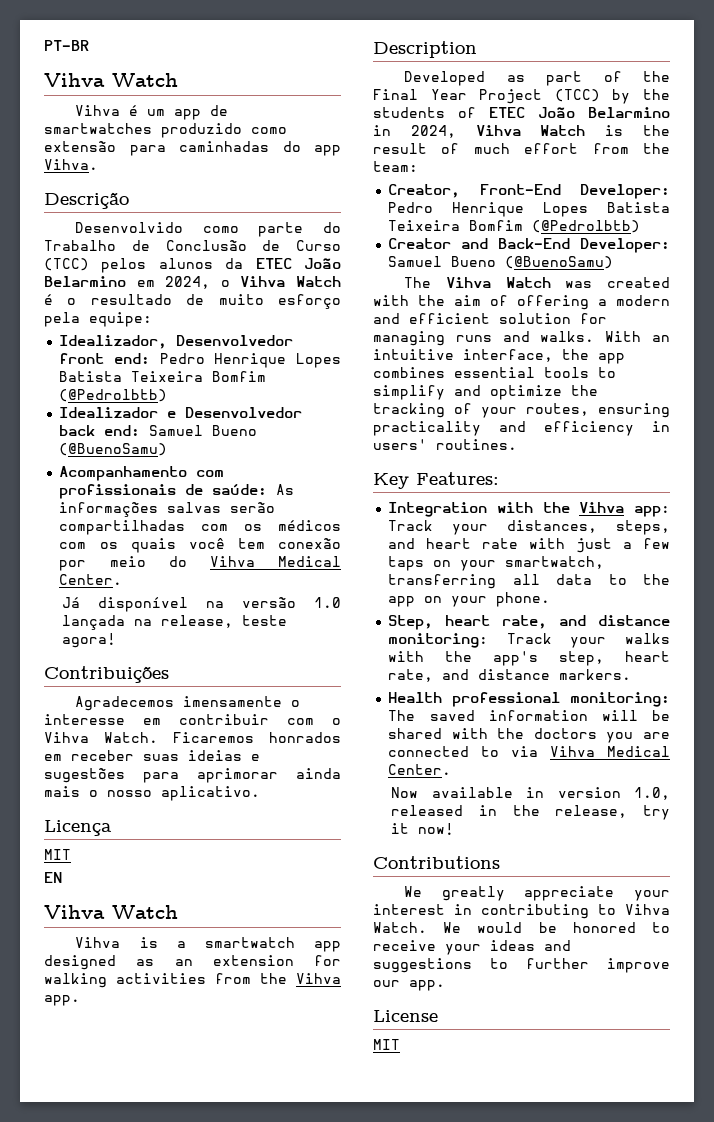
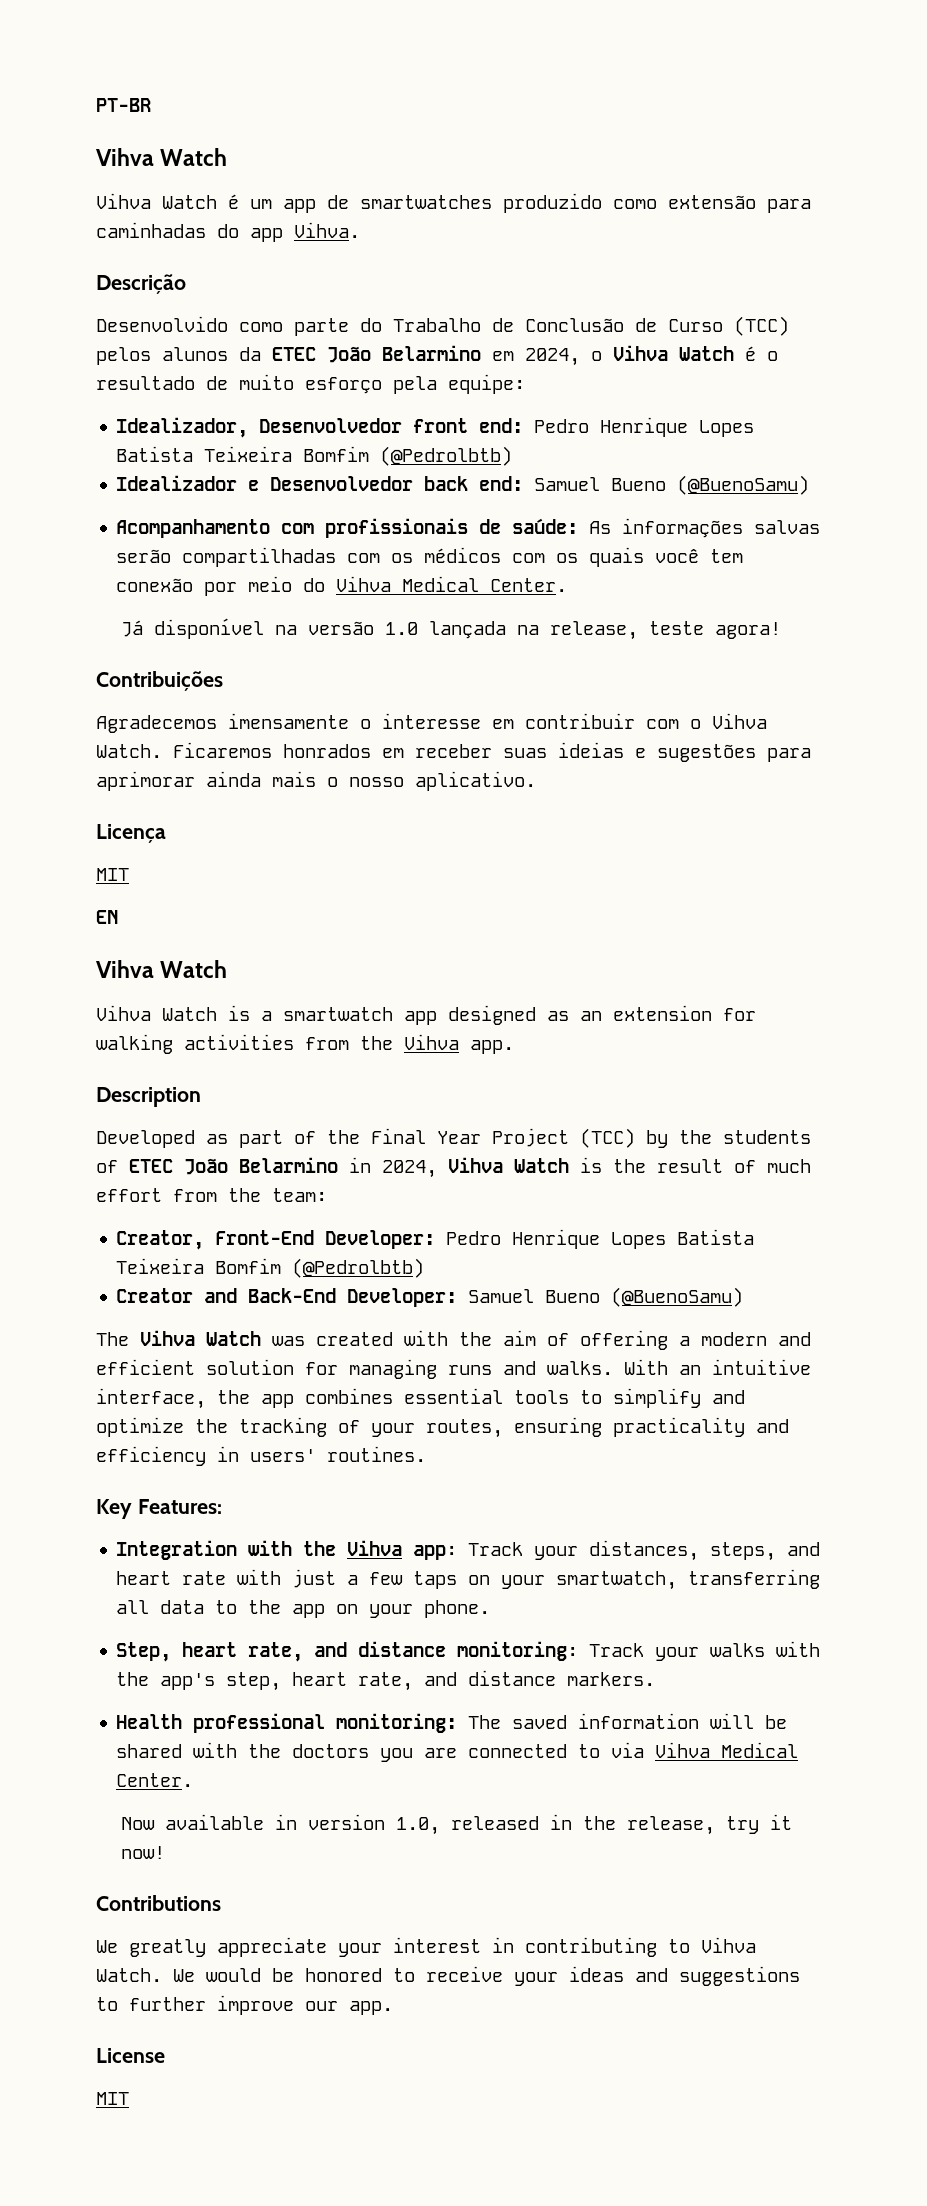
- Vihva é um app de smartwatches produzido como extensão para caminhadas do app Vihva.
+ Vihva Watch é um app de smartwatches produzido como extensão para caminhadas do app Vihva.
- Vihva is a smartwatch app designed as an extension for walking activities from the Vihva app.
+ Vihva Watch is a smartwatch app designed as an extension for walking activities from the Vihva app.

